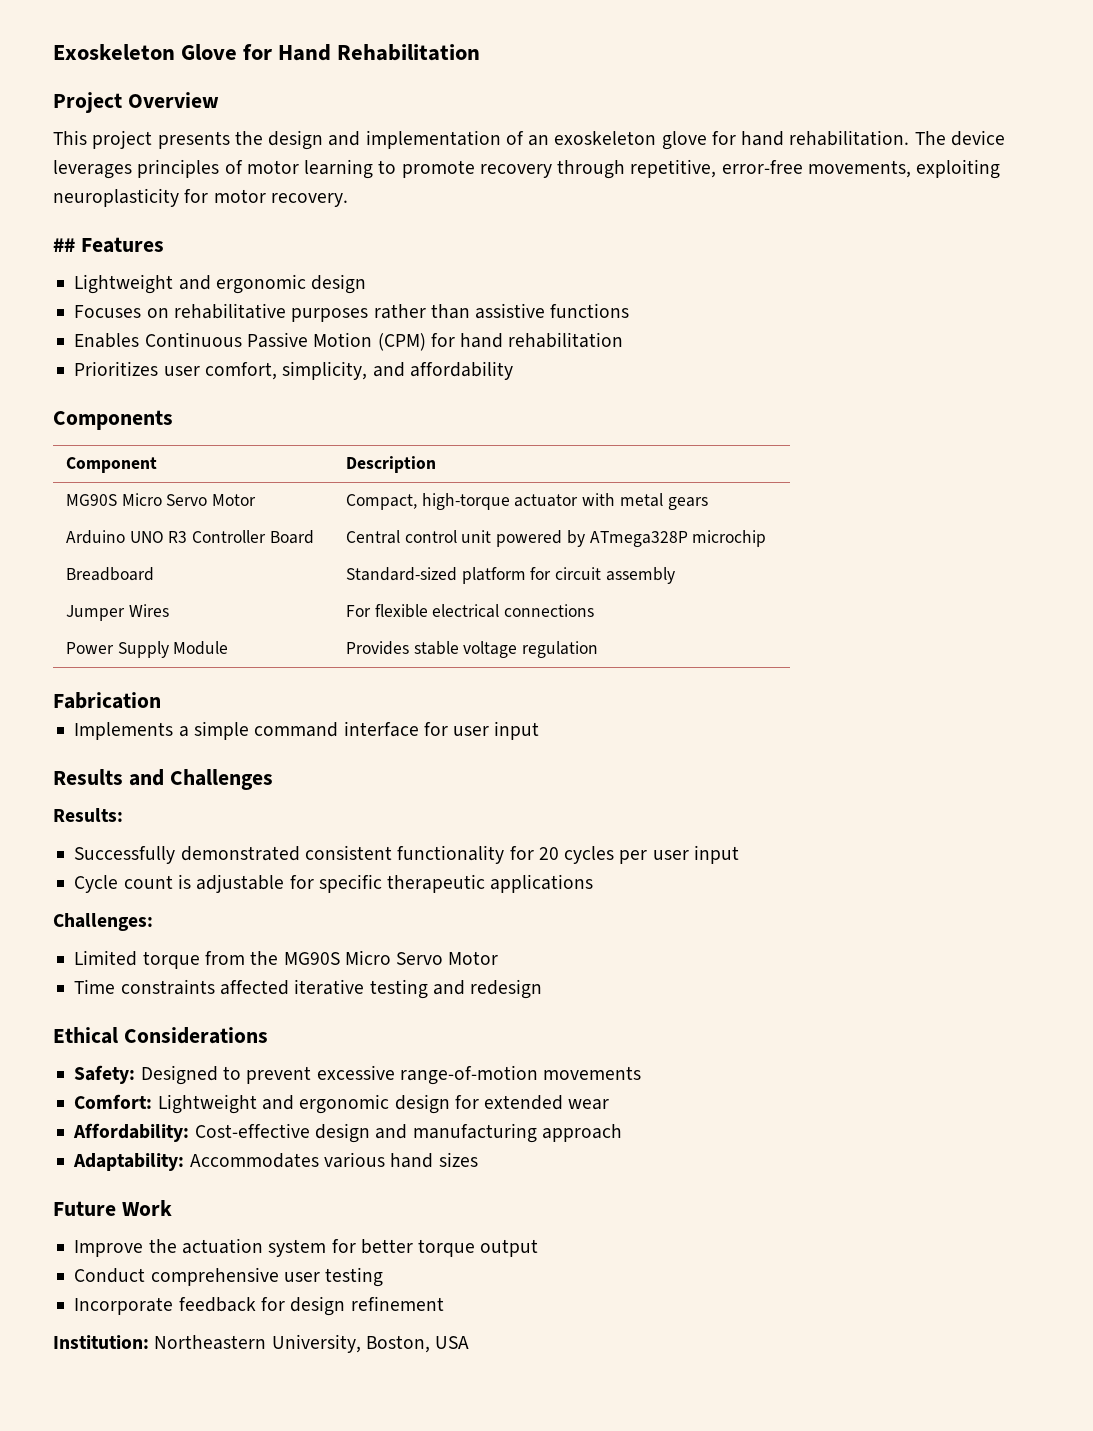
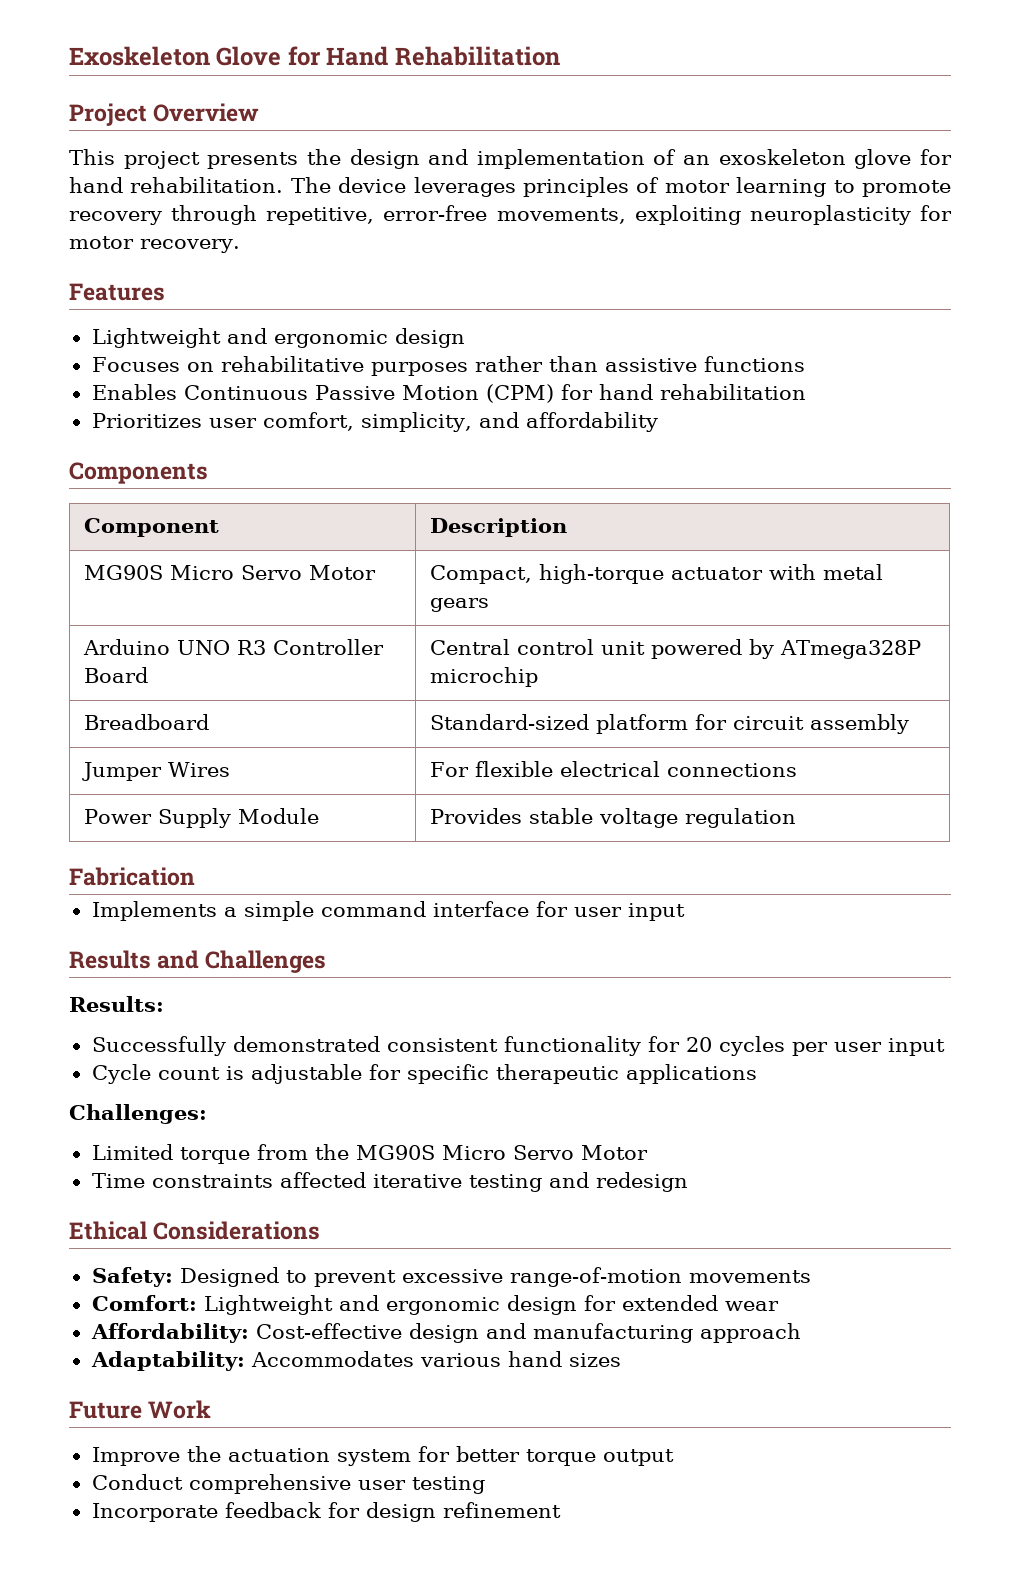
- ## Features
+ Features
- Institution: Northeastern University, Boston, USA

